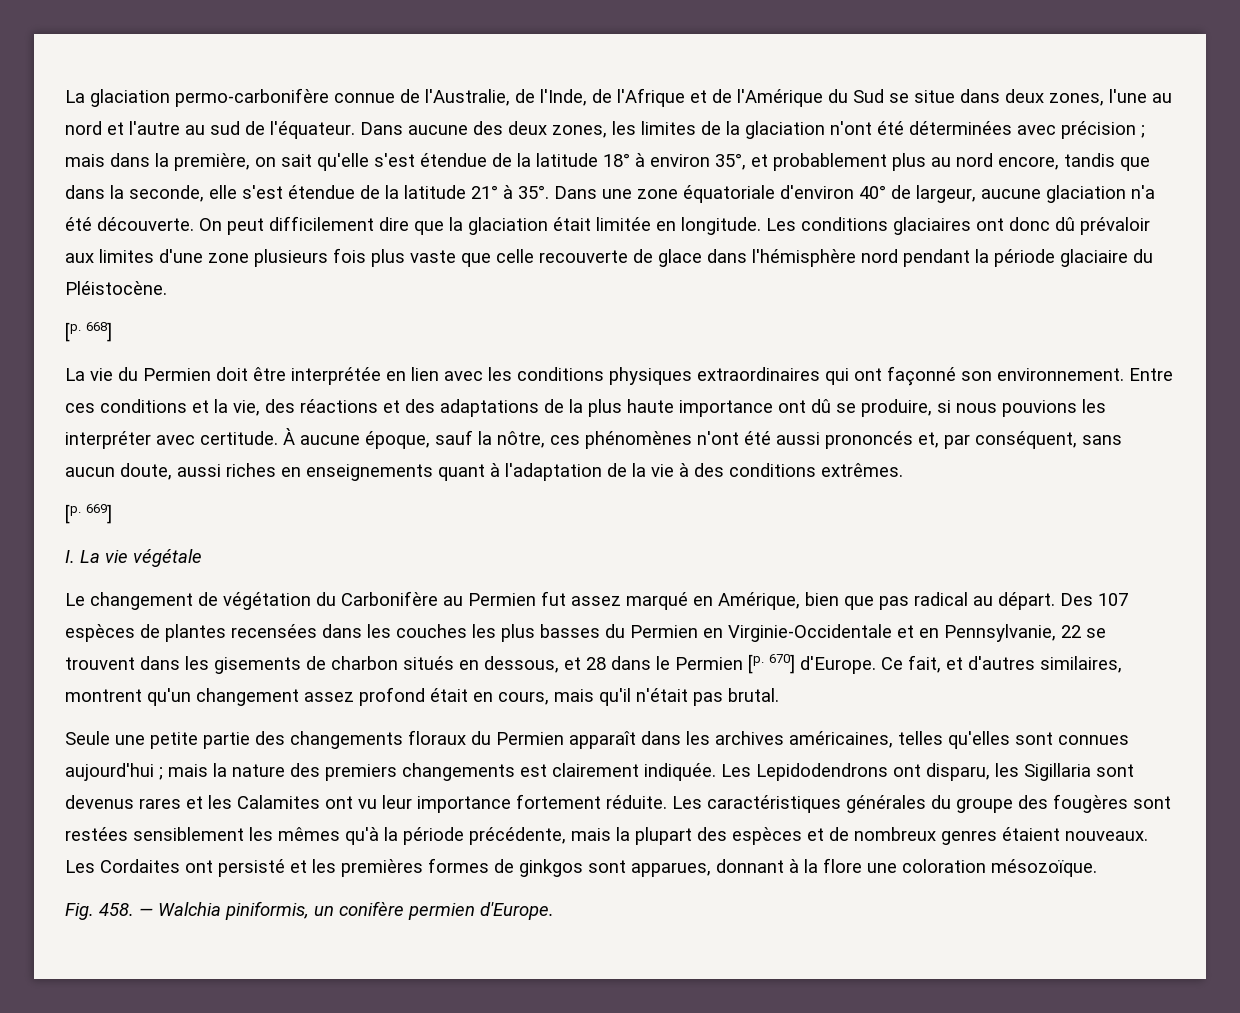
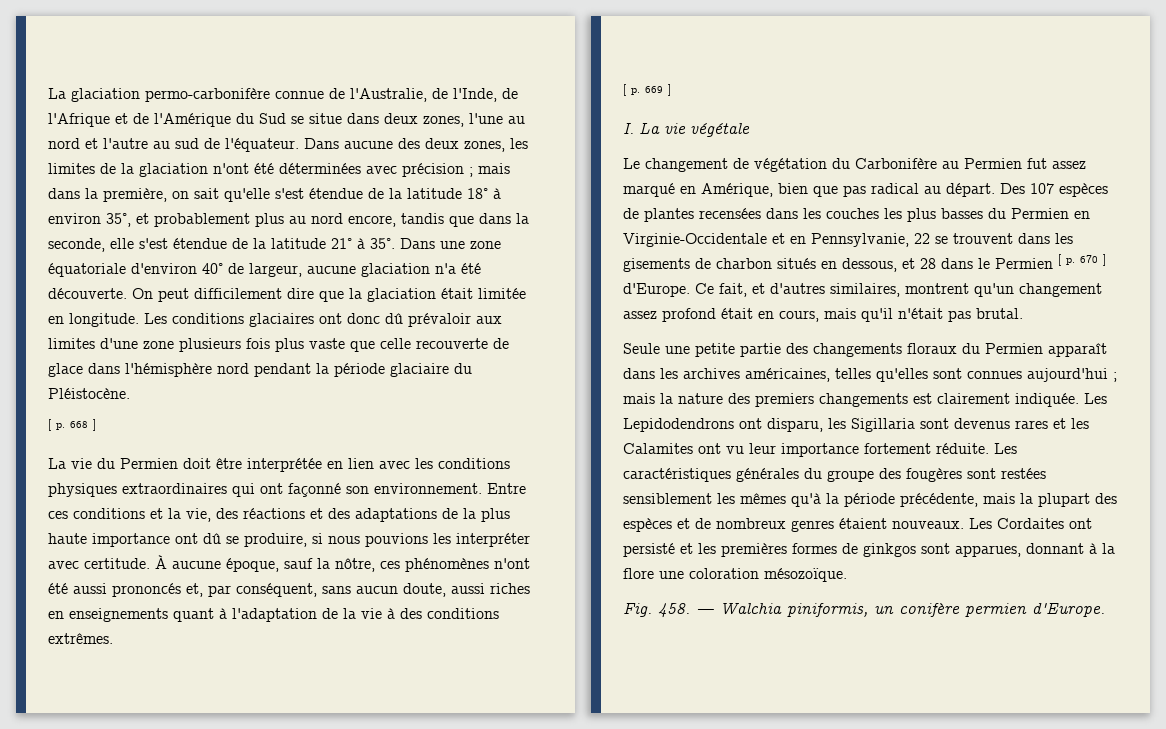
- [p. 668]
+ [ p. 668 ]
- [p. 669]
+ [ p. 669 ]
- Des 107 espèces de plantes recensées dans les couches les plus basses du Permien en Virginie-Occidentale et en Pennsylvanie, 22 se trouvent dans les gisements de charbon situés en dessous, et 28 dans le Permien [p. 670] d'Europe.
+ Des 107 espèces de plantes recensées dans les couches les plus basses du Permien en Virginie-Occidentale et en Pennsylvanie, 22 se trouvent dans les gisements de charbon situés en dessous, et 28 dans le Permien [ p. 670 ] d'Europe.

